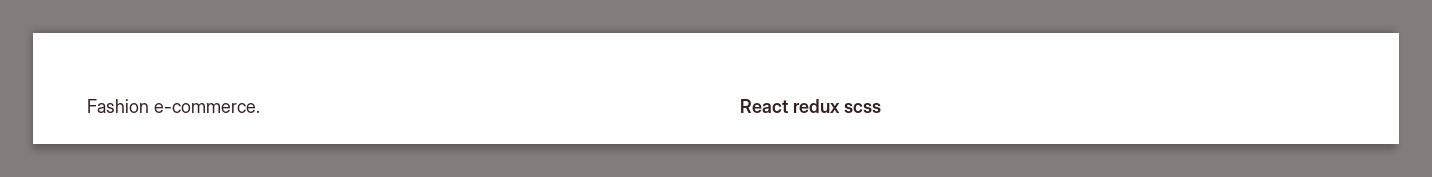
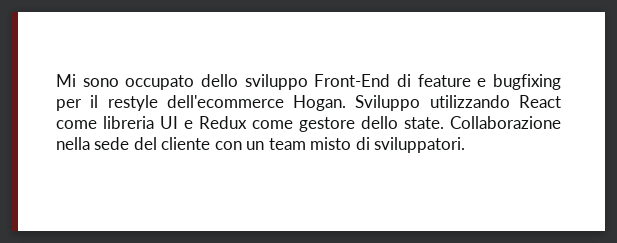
- Fashion e-commerce.
- React redux scss
+ Mi sono occupato dello sviluppo Front-End di feature e bugfixing per il restyle dell'ecommerce Hogan. Sviluppo utilizzando React come libreria UI e Redux come gestore dello state. Collaborazione nella sede del cliente con un team misto di sviluppatori.

